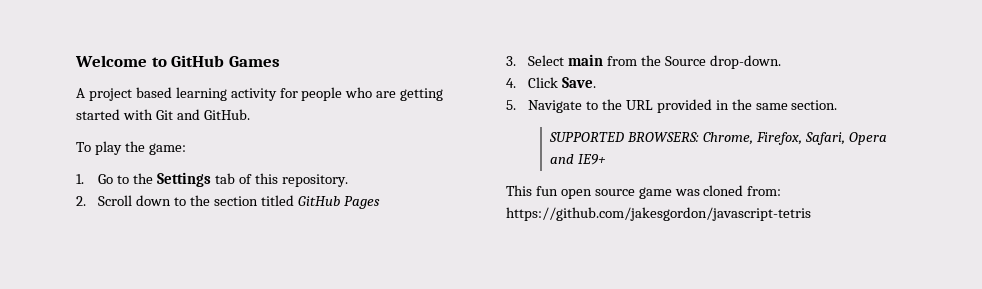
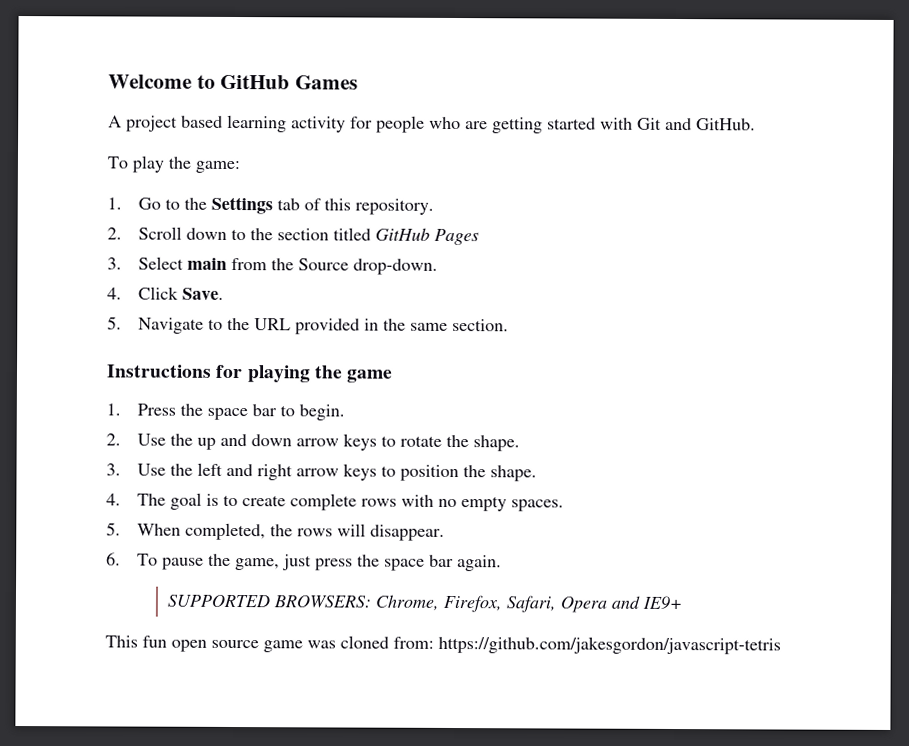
+ Instructions for playing the game
+ 1. Press the space bar to begin.
+ 2. Use the up and down arrow keys to rotate the shape.
+ 3. Use the left and right arrow keys to position the shape.
+ 4. The goal is to create complete rows with no empty spaces.
+ 5. When completed, the rows will disappear.
+ 6. To pause the game, just press the space bar again.

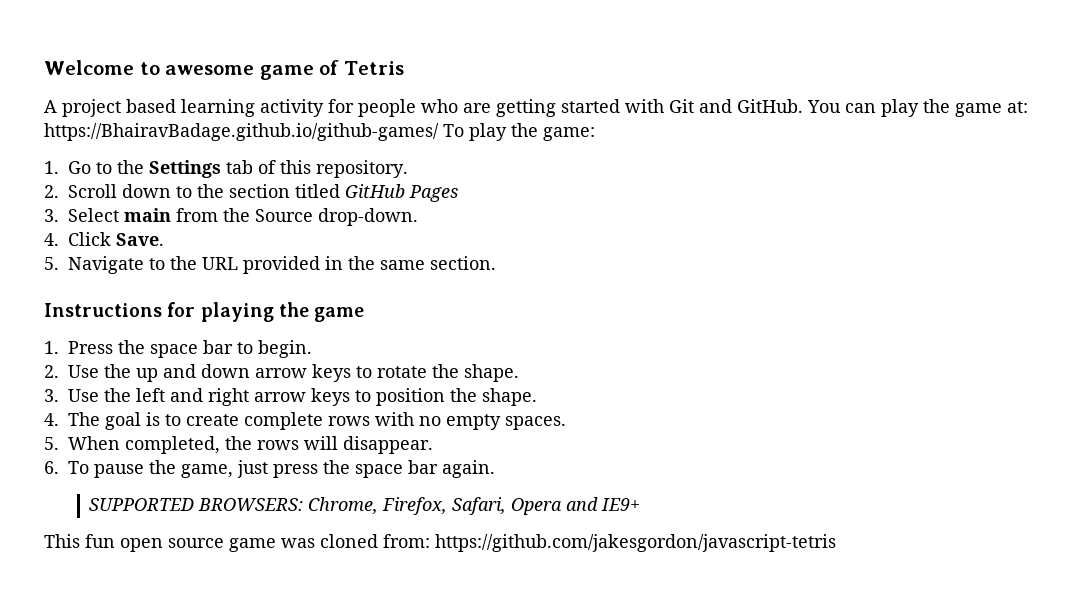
- Welcome to GitHub Games
+ Welcome to awesome game of Tetris
- A project based learning activity for people who are getting started with Git and GitHub.
- To play the game:
+ A project based learning activity for people who are getting started with Git and GitHub. You can play the game at: https://BhairavBadage.github.io/github-games/ To play the game:

